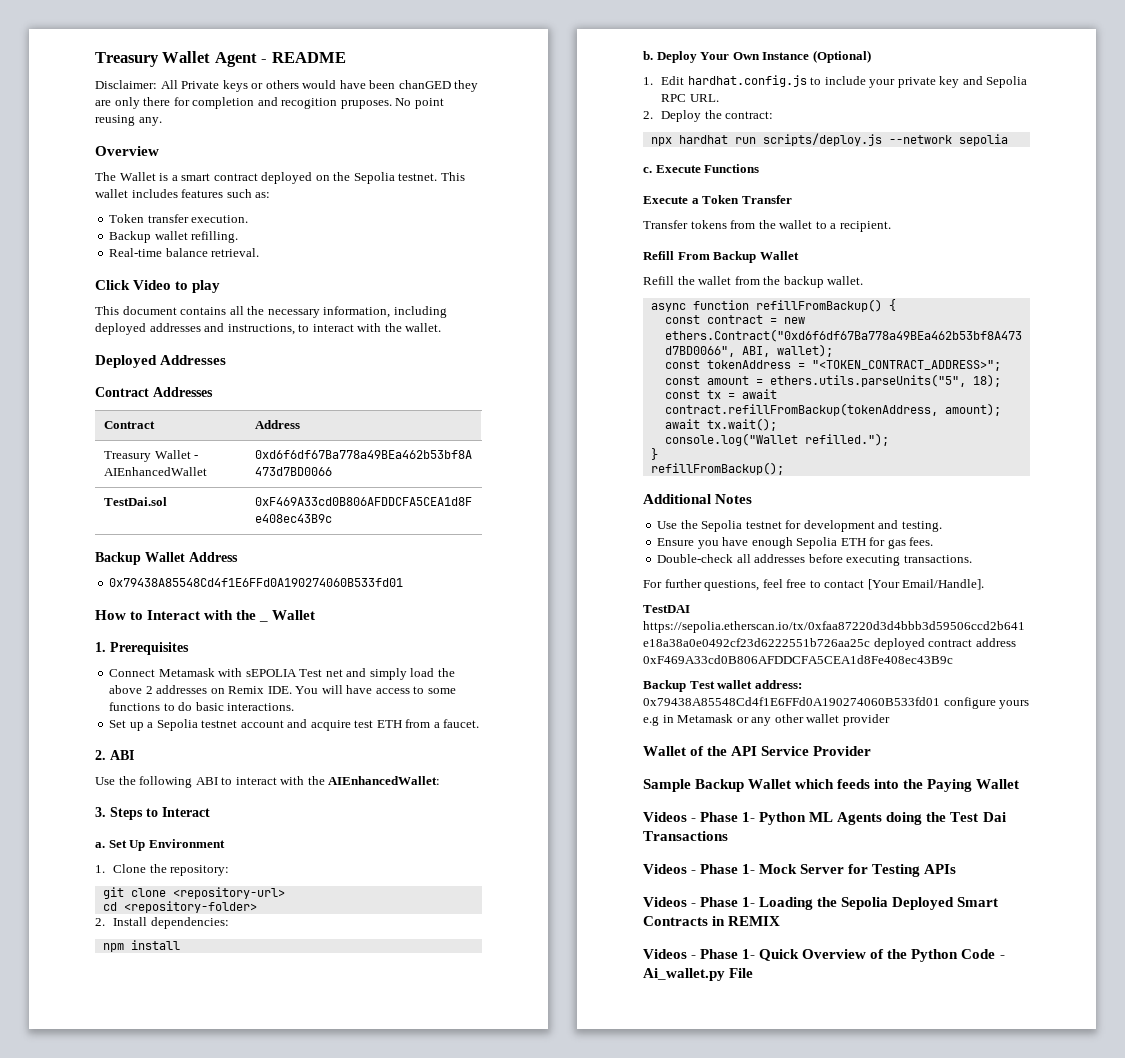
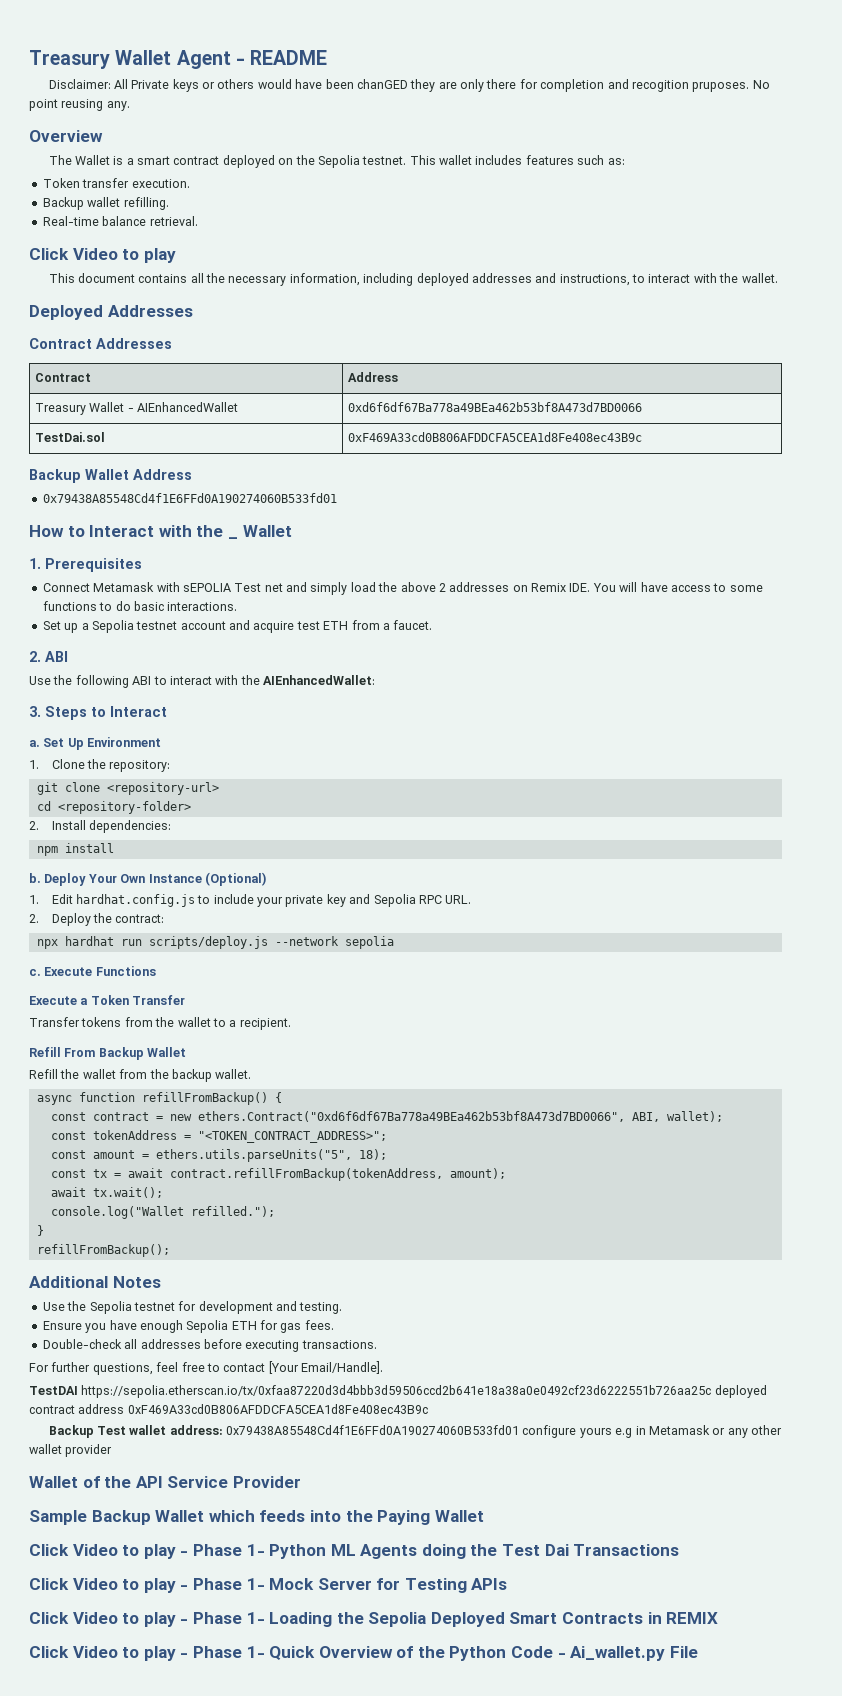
- Videos - Phase 1- Python ML Agents doing the Test Dai Transactions
+ Click Video to play - Phase 1- Python ML Agents doing the Test Dai Transactions
- Videos - Phase 1- Mock Server for Testing APIs
+ Click Video to play - Phase 1- Mock Server for Testing APIs
- Videos - Phase 1- Loading the Sepolia Deployed Smart Contracts in REMIX
+ Click Video to play - Phase 1- Loading the Sepolia Deployed Smart Contracts in REMIX
- Videos - Phase 1- Quick Overview of the Python Code - Ai_wallet.py File
+ Click Video to play - Phase 1- Quick Overview of the Python Code - Ai_wallet.py File

